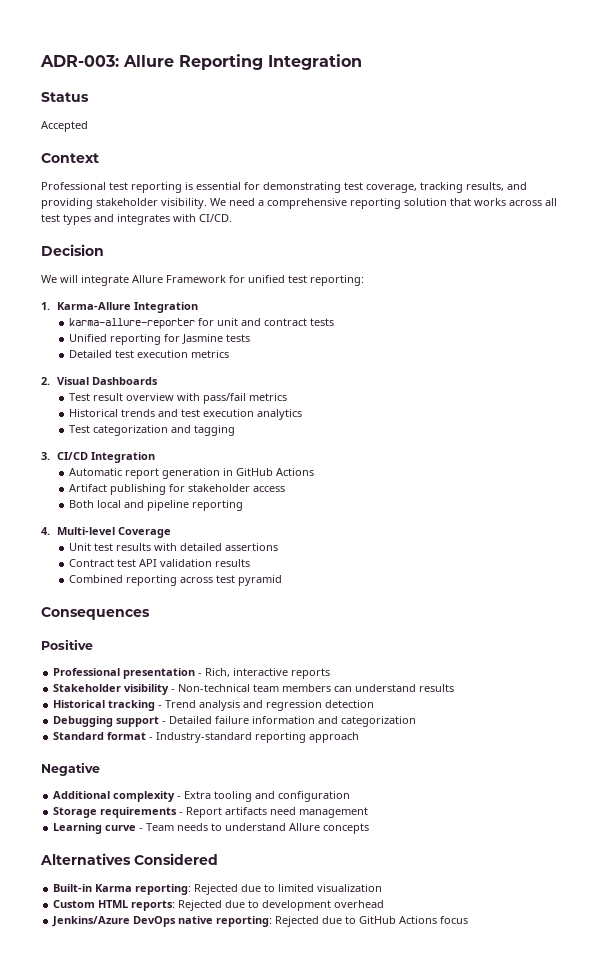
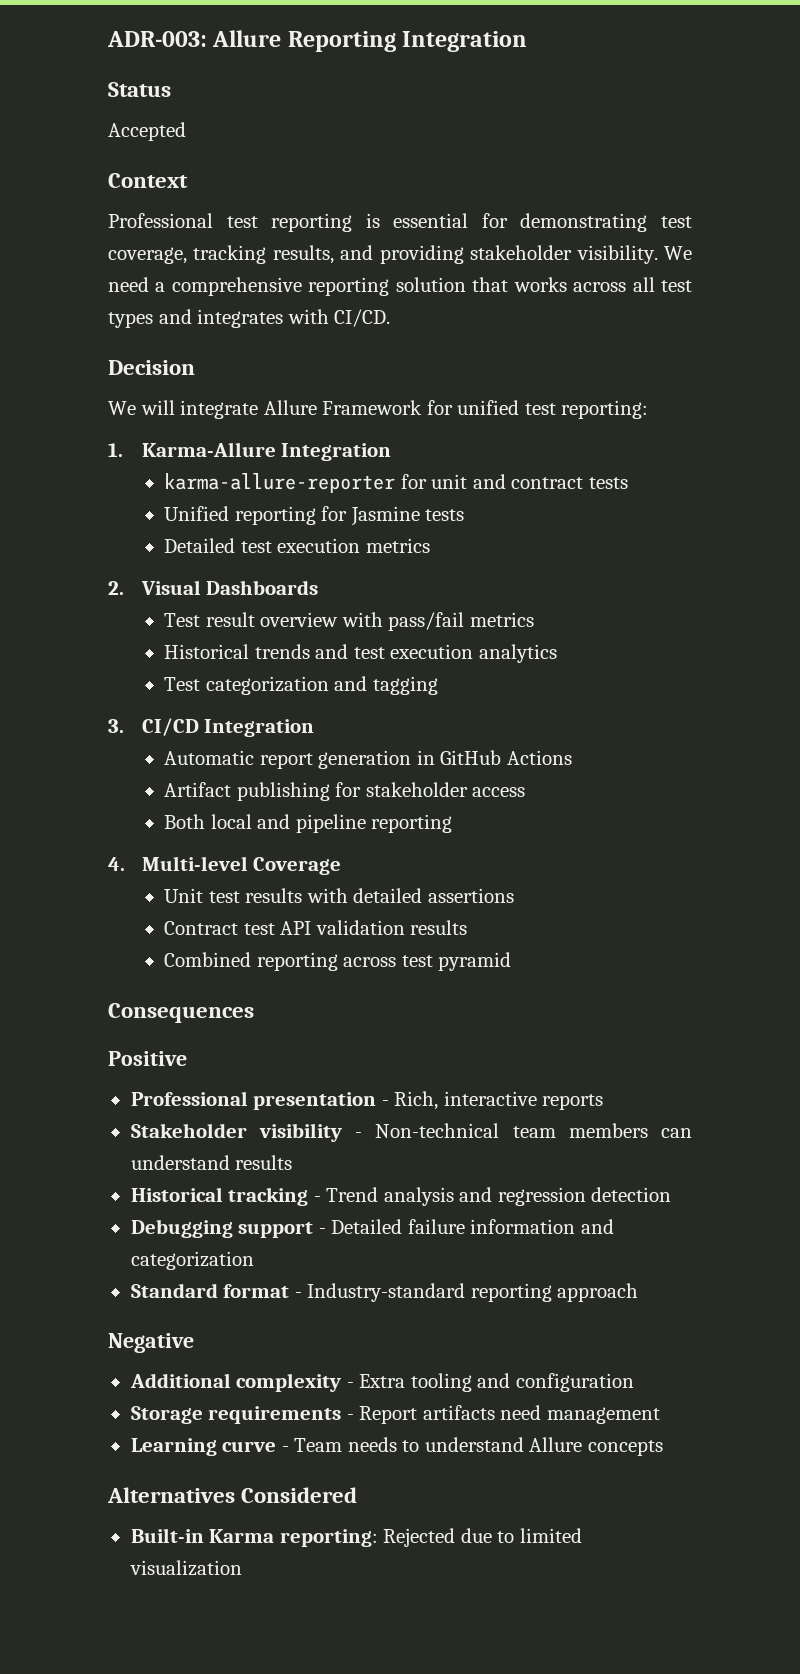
- Custom HTML reports: Rejected due to development overhead
- Jenkins/Azure DevOps native reporting: Rejected due to GitHub Actions focus

